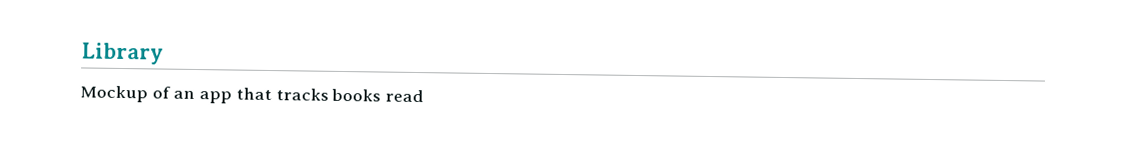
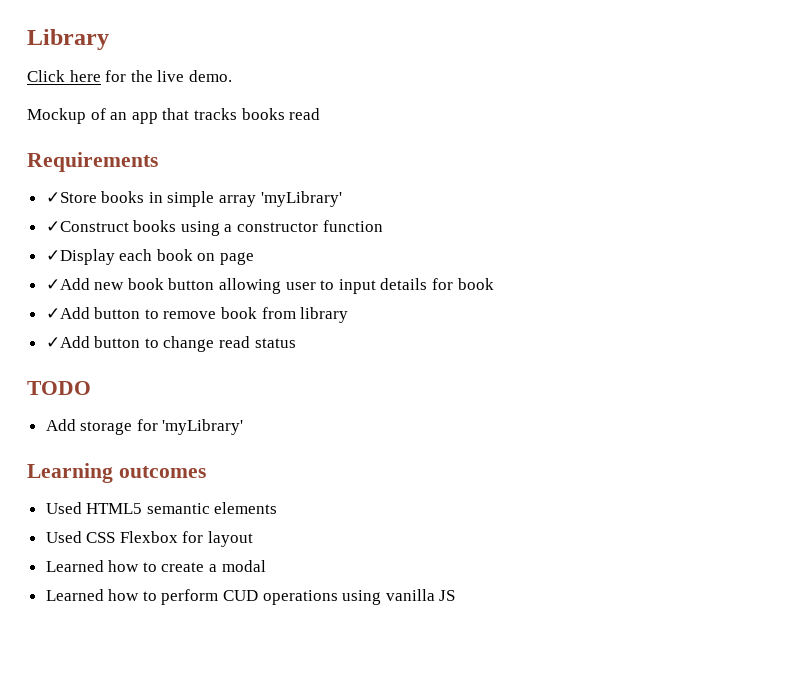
+ Click here for the live demo.
+ Requirements
+ ✓Store books in simple array 'myLibrary'
+ ✓Construct books using a constructor function
+ ✓Display each book on page
+ ✓Add new book button allowing user to input details for book
+ ✓Add button to remove book from library
+ ✓Add button to change read status
+ TODO
+ Add storage for 'myLibrary'
+ Learning outcomes
+ Used HTML5 semantic elements
+ Used CSS Flexbox for layout
+ Learned how to create a modal
+ Learned how to perform CUD operations using vanilla JS

